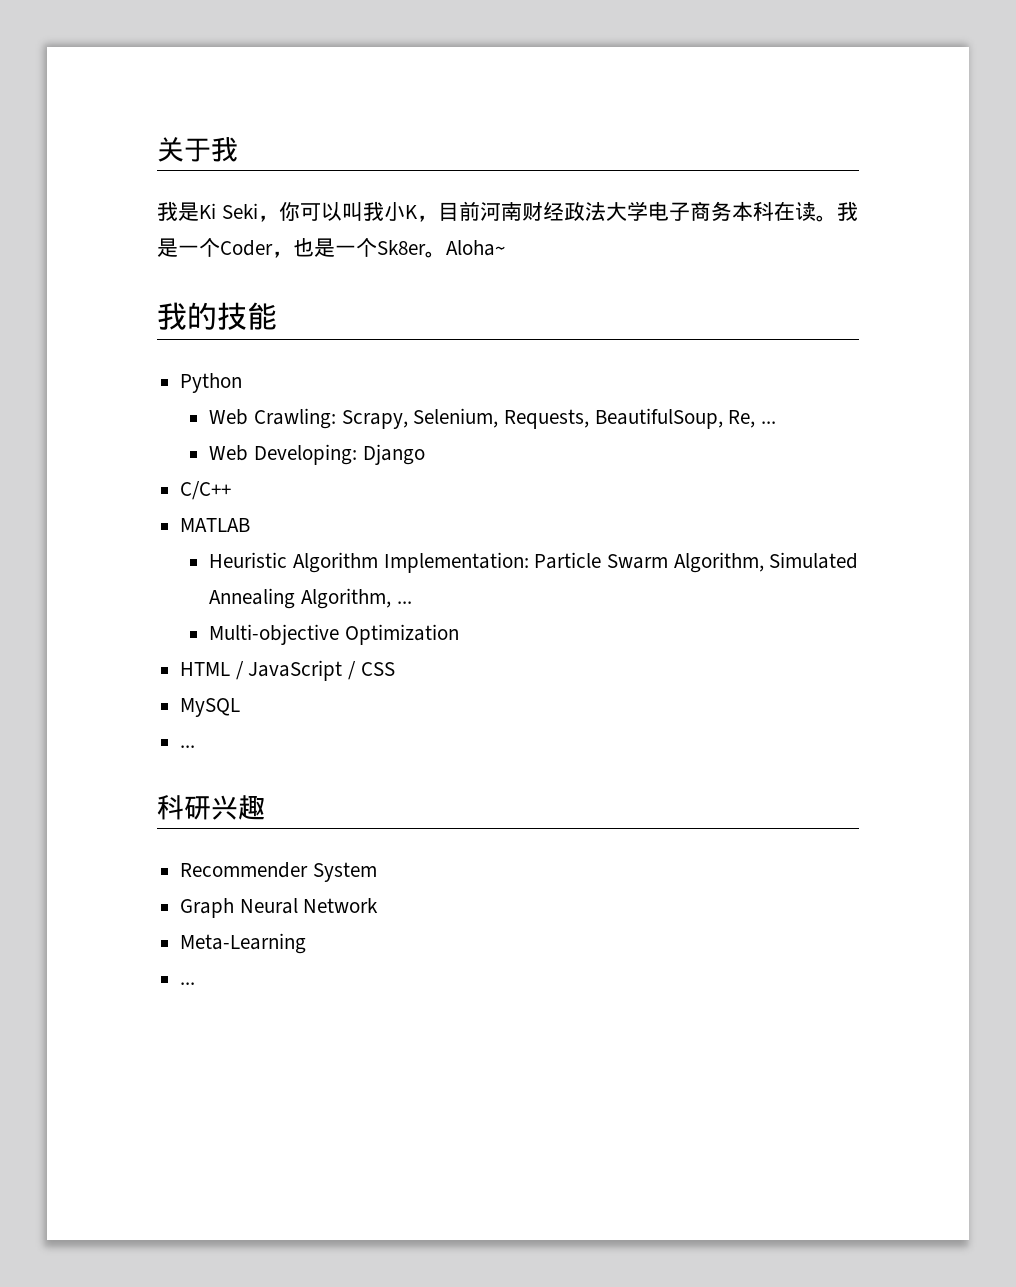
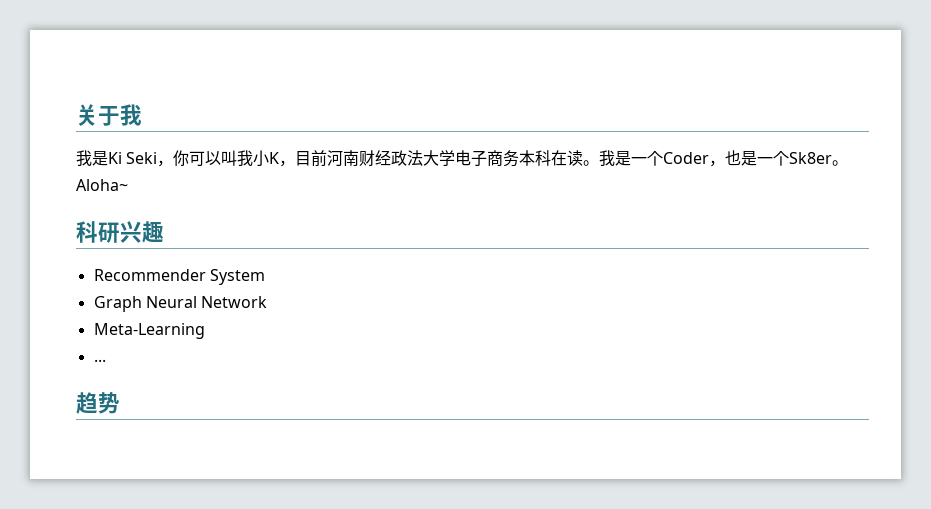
- 我的技能
- Python
- Web Crawling: Scrapy, Selenium, Requests, BeautifulSoup, Re, ...
- Web Developing: Django
- C/C++
- MATLAB
- Heuristic Algorithm Implementation: Particle Swarm Algorithm, Simulated Annealing Algorithm, ...
- Multi-objective Optimization
- HTML / JavaScript / CSS
- MySQL
- ...
+ 趋势

